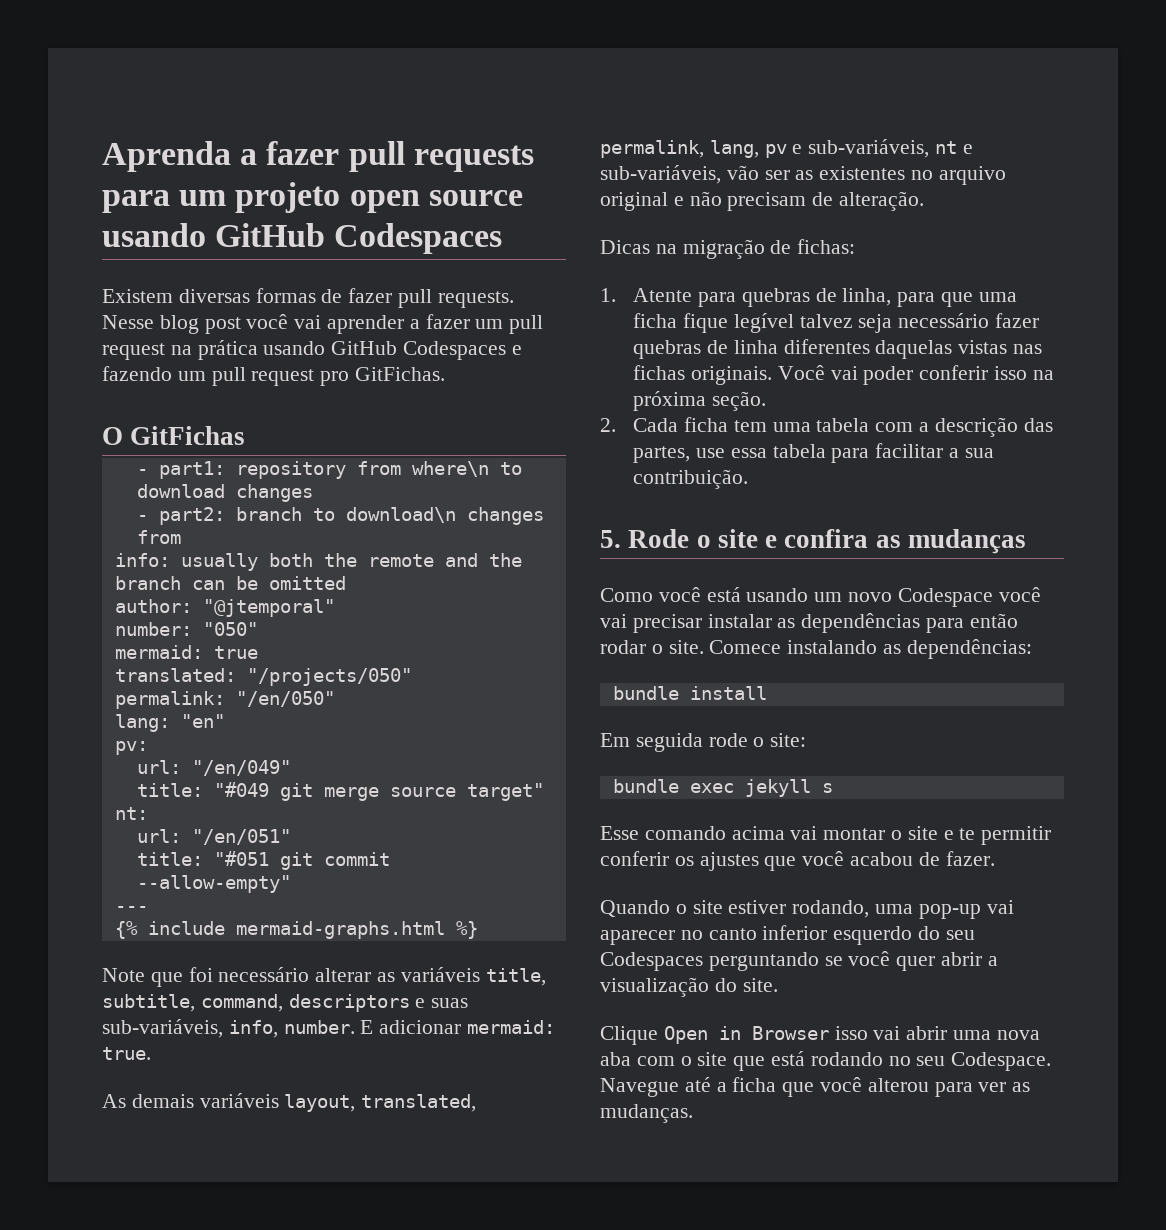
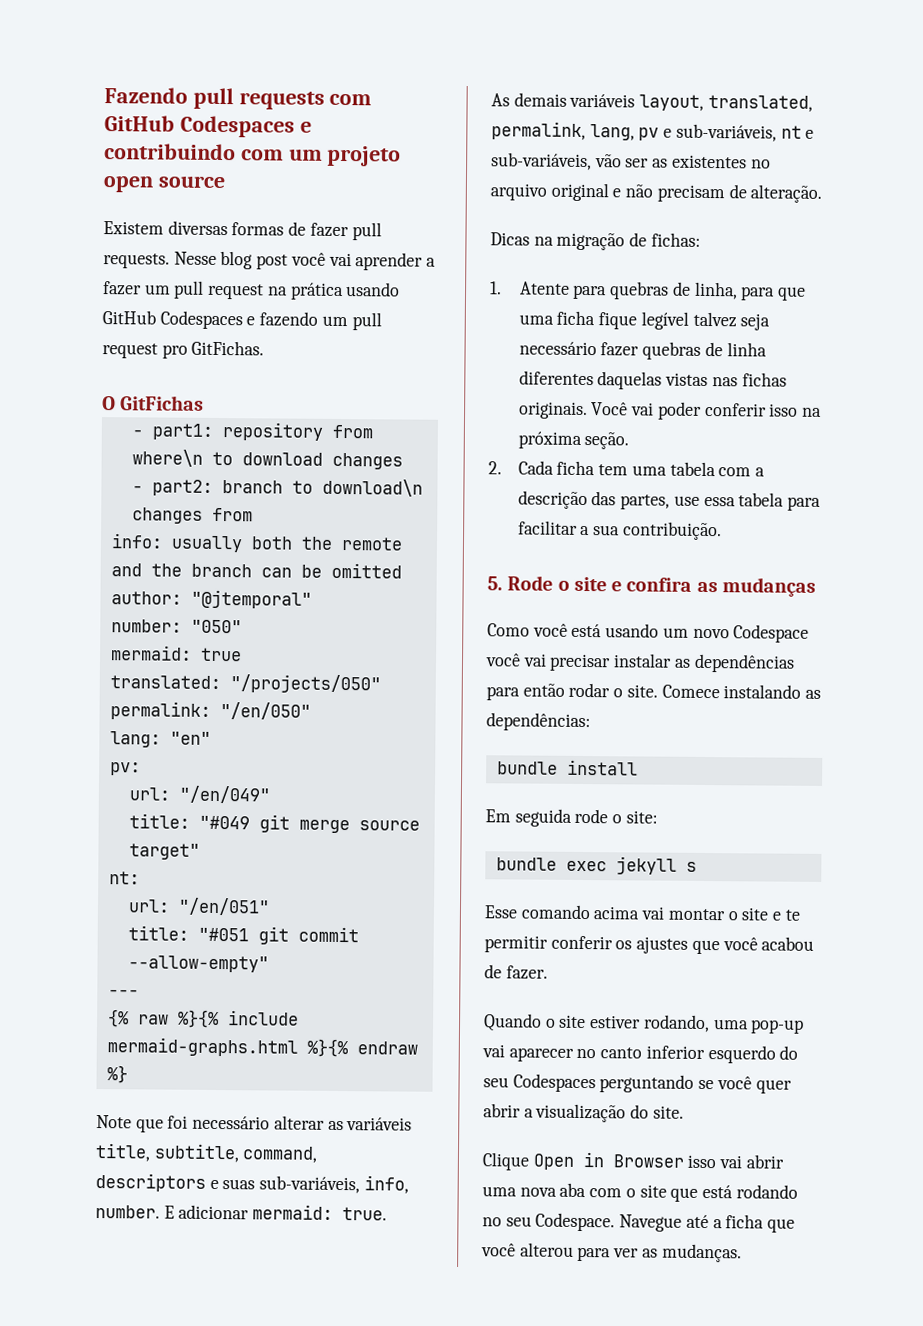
- Aprenda a fazer pull requests para um projeto open source usando GitHub Codespaces
+ Fazendo pull requests com GitHub Codespaces e contribuindo com um projeto open source
- {% include mermaid-graphs.html %}
+ {% raw %}{% include mermaid-graphs.html %}{% endraw %}

